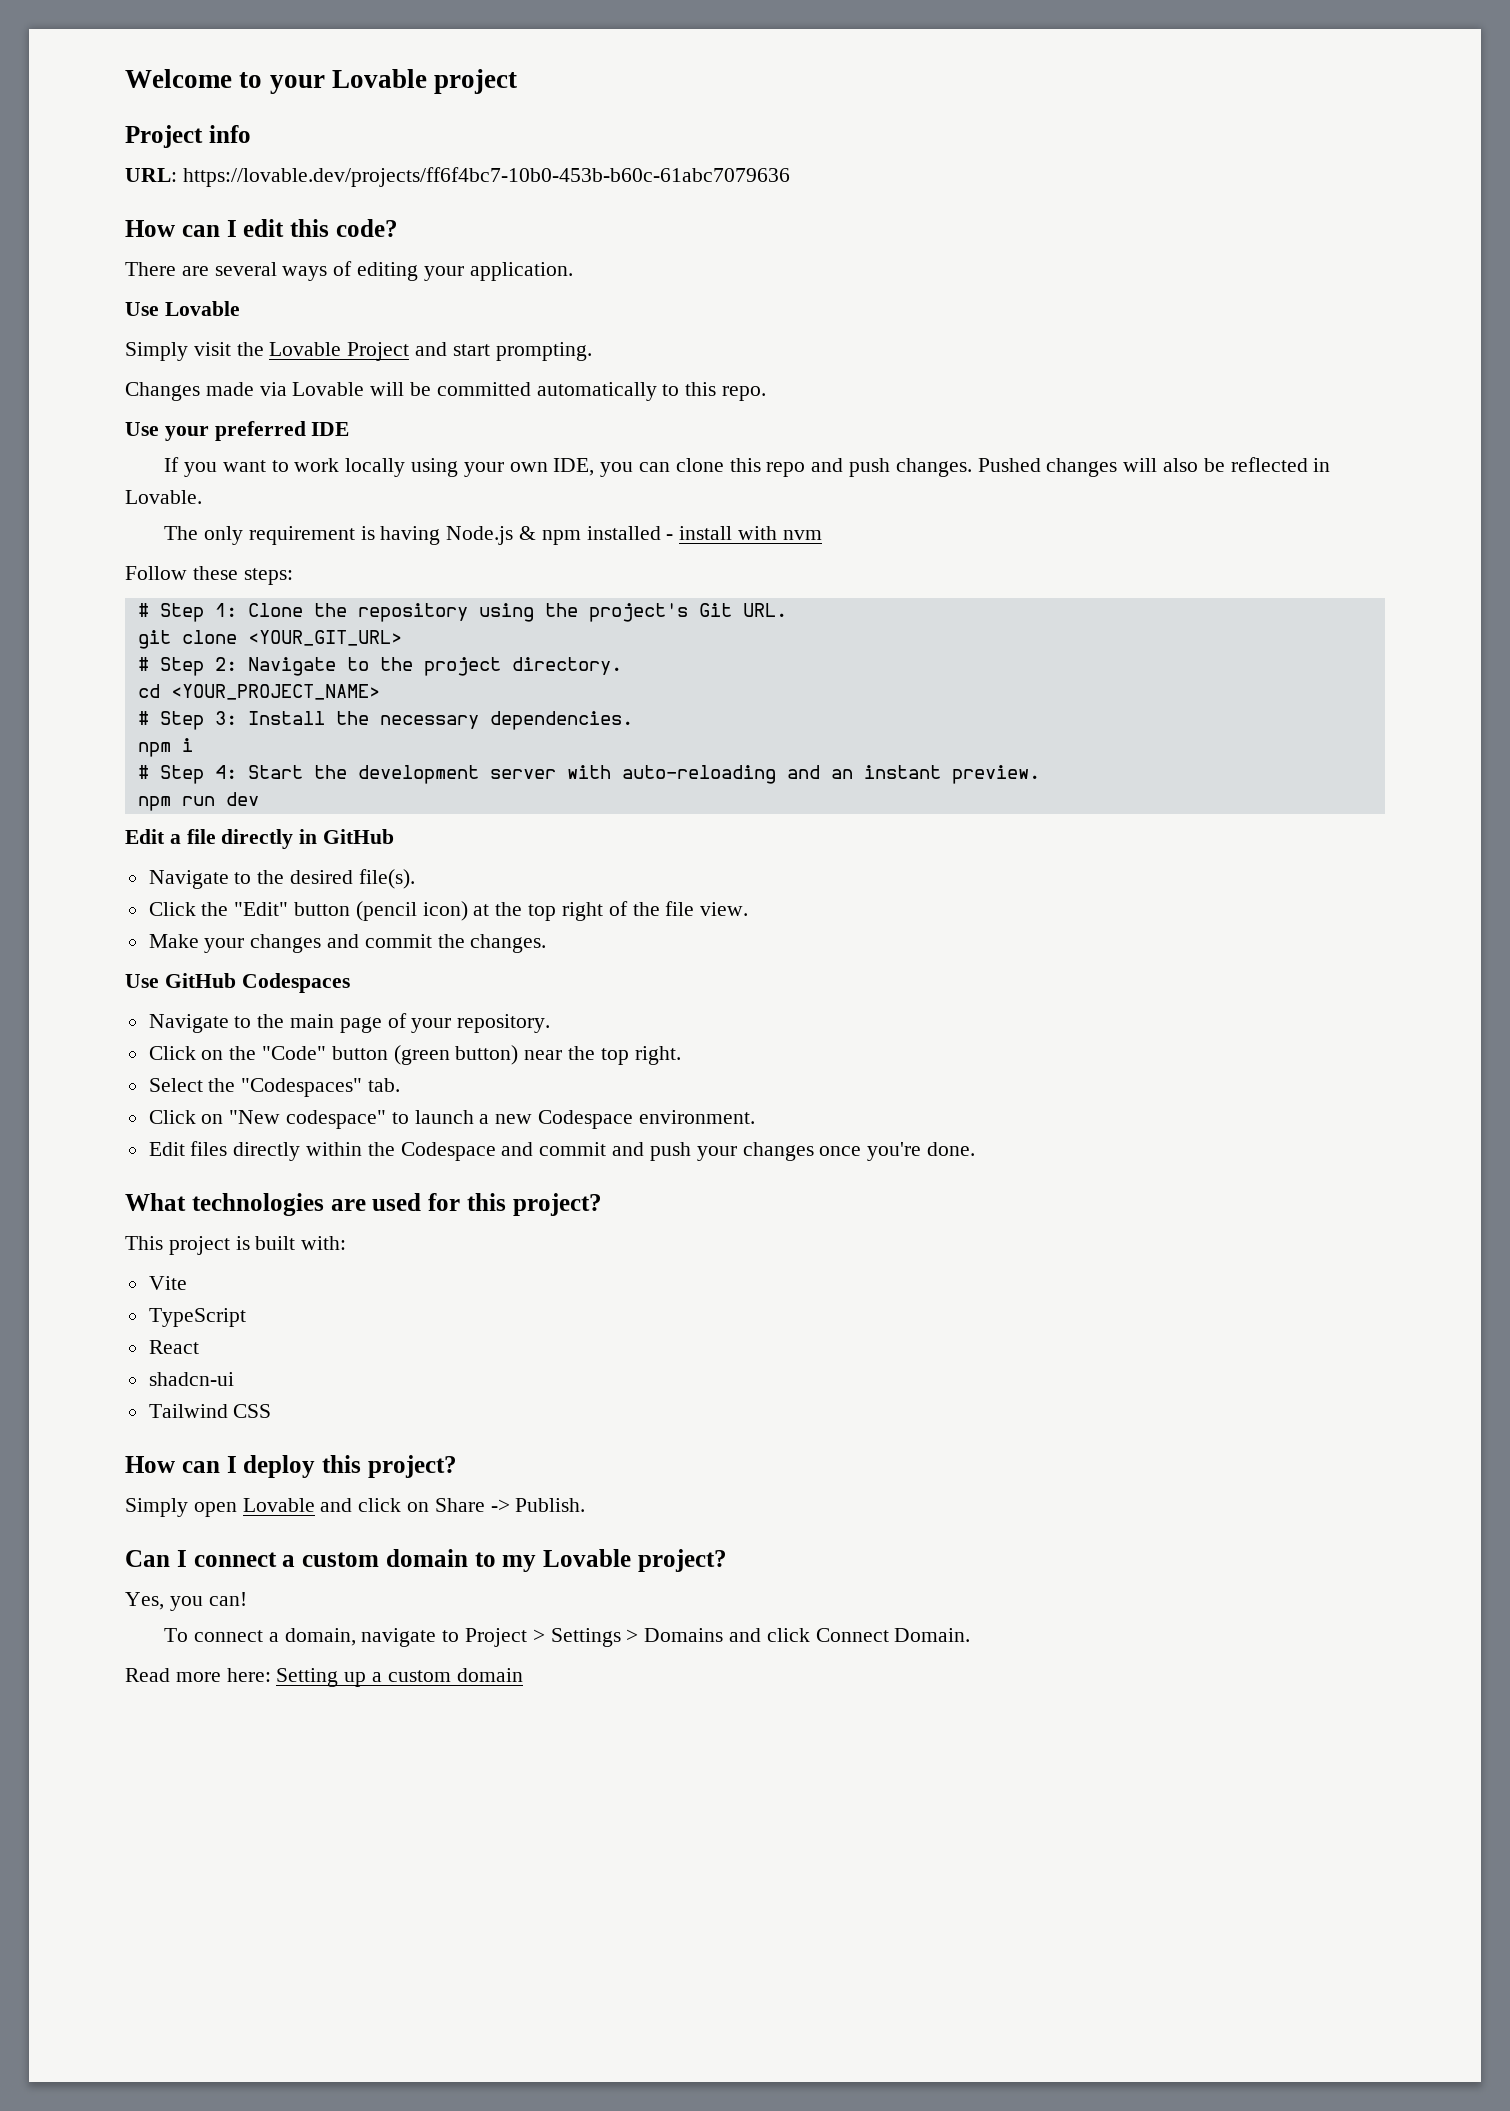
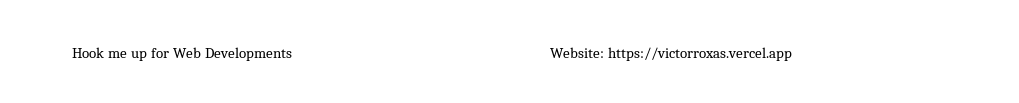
- Welcome to your Lovable project
- Project info
- URL: https://lovable.dev/projects/ff6f4bc7-10b0-453b-b60c-61abc7079636
- How can I edit this code?
- There are several ways of editing your application.
- Use Lovable
- Simply visit the Lovable Project and start prompting.
- Changes made via Lovable will be committed automatically to this repo.
- Use your preferred IDE
- If you want to work locally using your own IDE, you can clone this repo and push changes. Pushed changes will also be reflected in Lovable.
- The only requirement is having Node.js & npm installed - install with nvm
- Follow these steps:
- # Step 1: Clone the repository using the project's Git URL.
- git clone <YOUR_GIT_URL>
- # Step 2: Navigate to the project directory.
- cd <YOUR_PROJECT_NAME>
- # Step 3: Install the necessary dependencies.
- npm i
- # Step 4: Start the development server with auto-reloading and an instant preview.
- npm run dev
- Edit a file directly in GitHub
- Navigate to the desired file(s).
- Click the "Edit" button (pencil icon) at the top right of the file view.
- Make your changes and commit the changes.
- Use GitHub Codespaces
- Navigate to the main page of your repository.
- Click on the "Code" button (green button) near the top right.
- Select the "Codespaces" tab.
- Click on "New codespace" to launch a new Codespace environment.
- Edit files directly within the Codespace and commit and push your changes once you're done.
- What technologies are used for this project?
- This project is built with:
- Vite
- TypeScript
- React
- shadcn-ui
- Tailwind CSS
- How can I deploy this project?
- Simply open Lovable and click on Share -> Publish.
- Can I connect a custom domain to my Lovable project?
- Yes, you can!
- To connect a domain, navigate to Project > Settings > Domains and click Connect Domain.
- Read more here: Setting up a custom domain
+ Hook me up for Web Developments
+ Website: https://victorroxas.vercel.app

